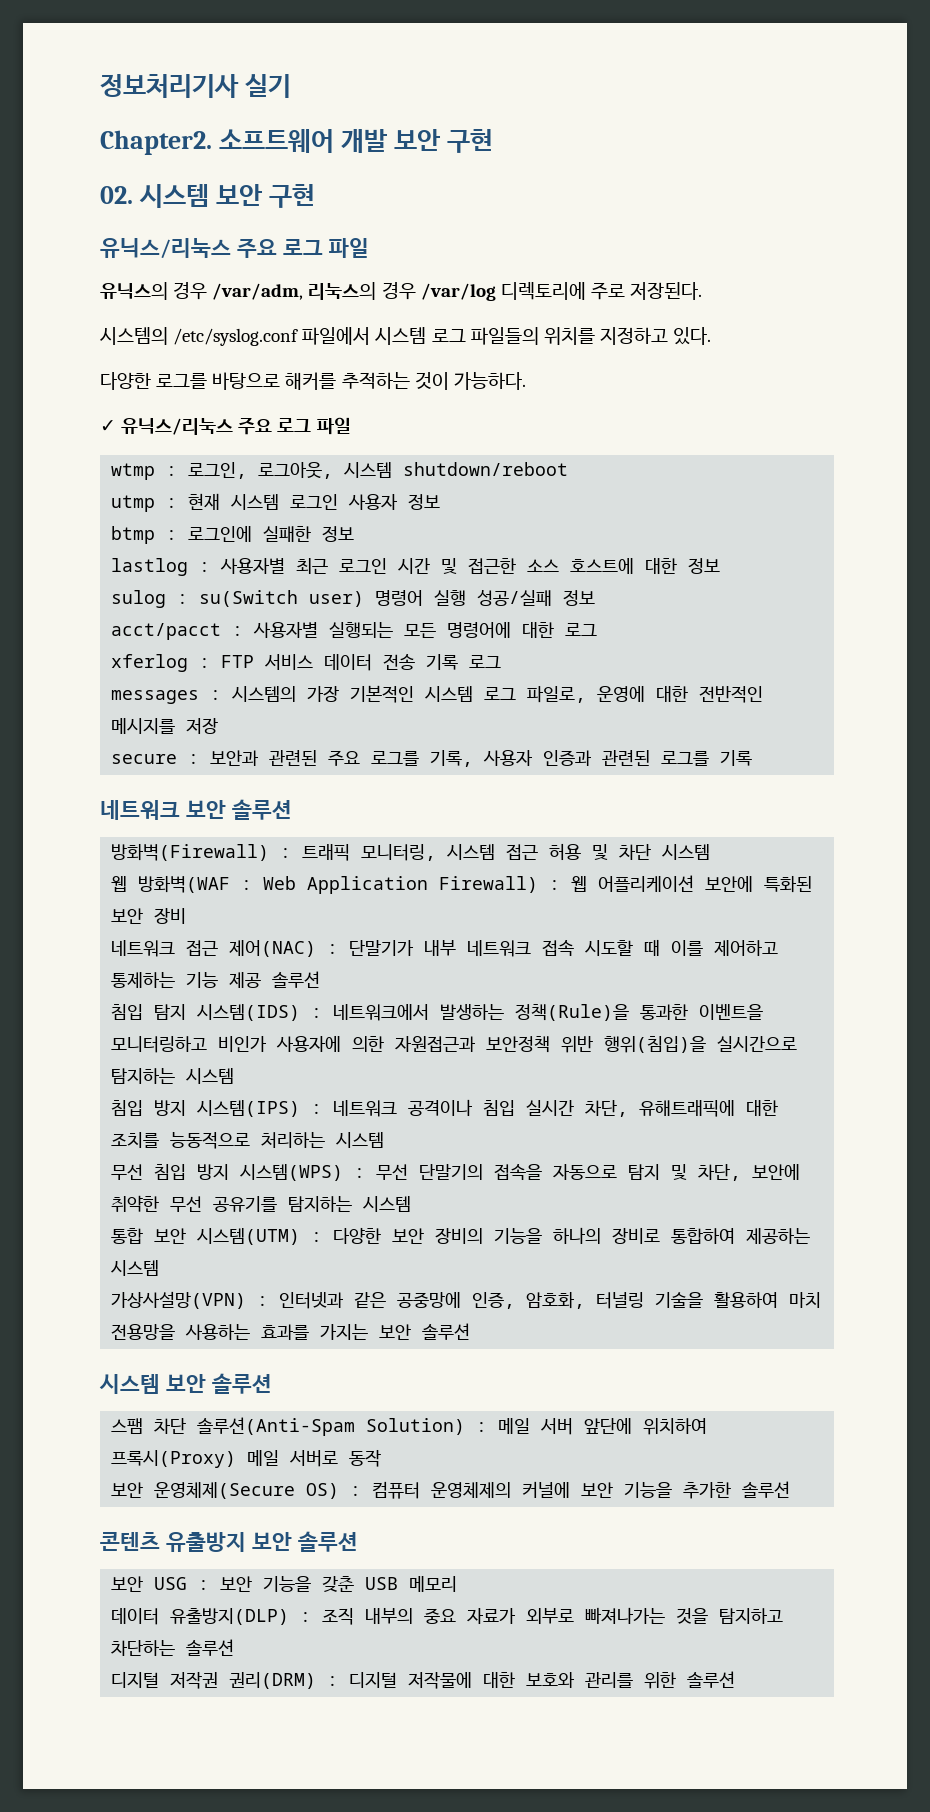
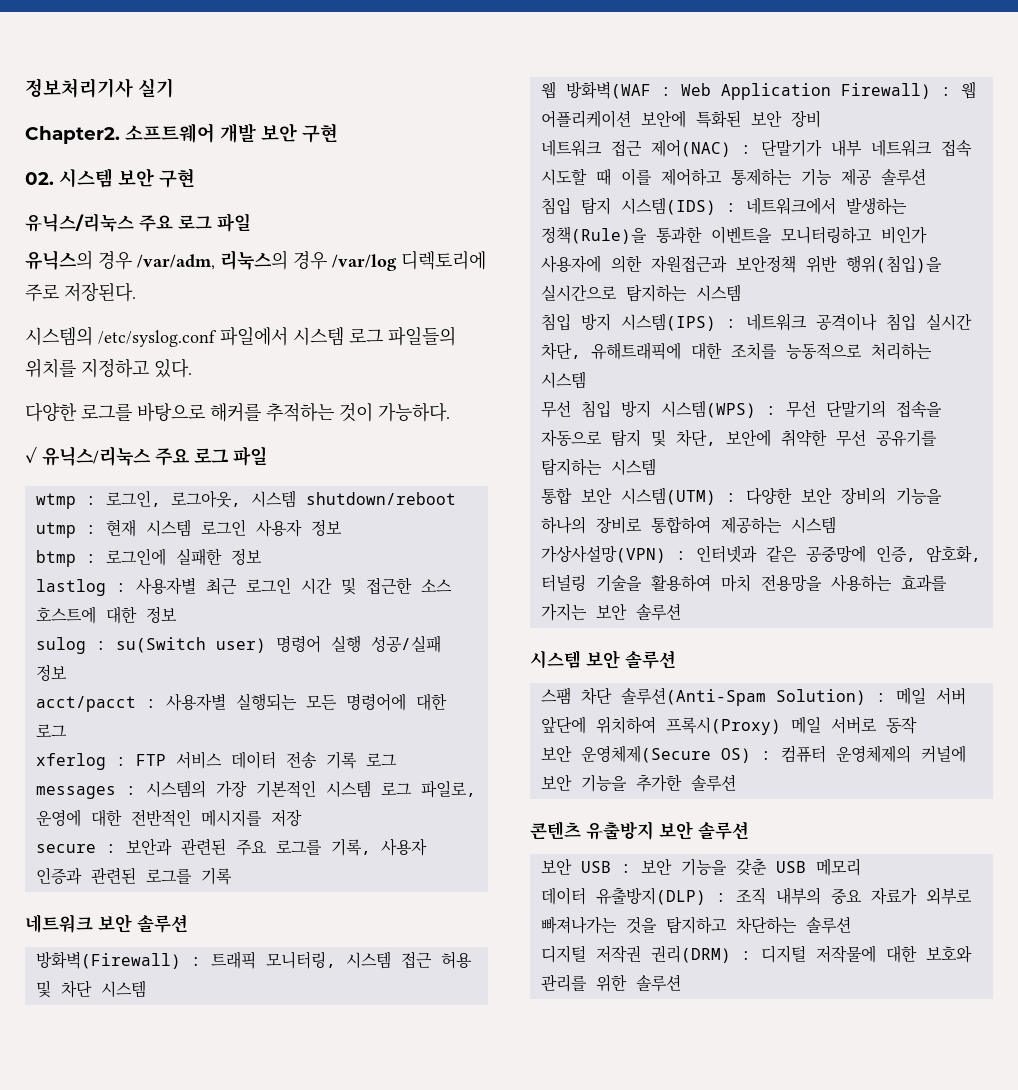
- 보안 USG : 보안 기능을 갖춘 USB 메모리
+ 보안 USB : 보안 기능을 갖춘 USB 메모리

